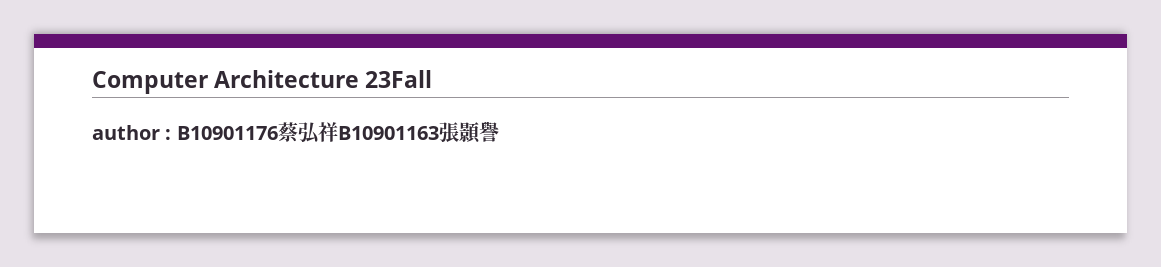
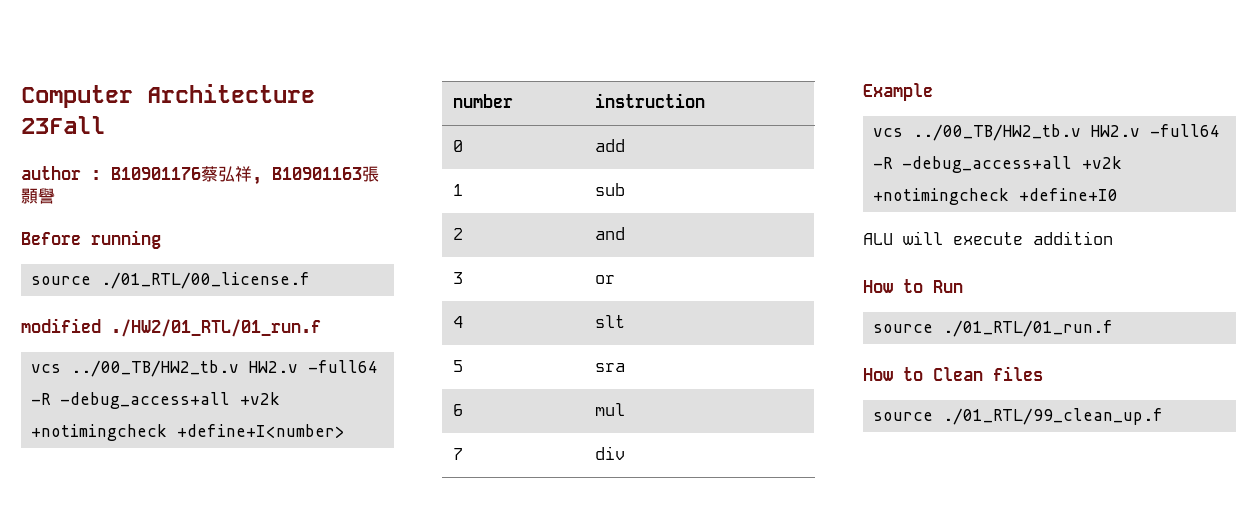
- author : B10901176蔡弘祥B10901163張顥譽
+ author : B10901176蔡弘祥, B10901163張顥譽
+ Before running
+ source ./01_RTL/00_license.f
+ modified ./HW2/01_RTL/01_run.f
+ vcs ../00_TB/HW2_tb.v HW2.v -full64 -R -debug_access+all +v2k +notimingcheck +define+I<number>
+ number | instruction
+ 0 | add
+ 1 | sub
+ 2 | and
+ 3 | or
+ 4 | slt
+ 5 | sra
+ 6 | mul
+ 7 | div
+ Example
+ vcs ../00_TB/HW2_tb.v HW2.v -full64 -R -debug_access+all +v2k +notimingcheck +define+I0
+ ALU will execute addition
+ How to Run
+ source ./01_RTL/01_run.f
+ How to Clean files
+ source ./01_RTL/99_clean_up.f

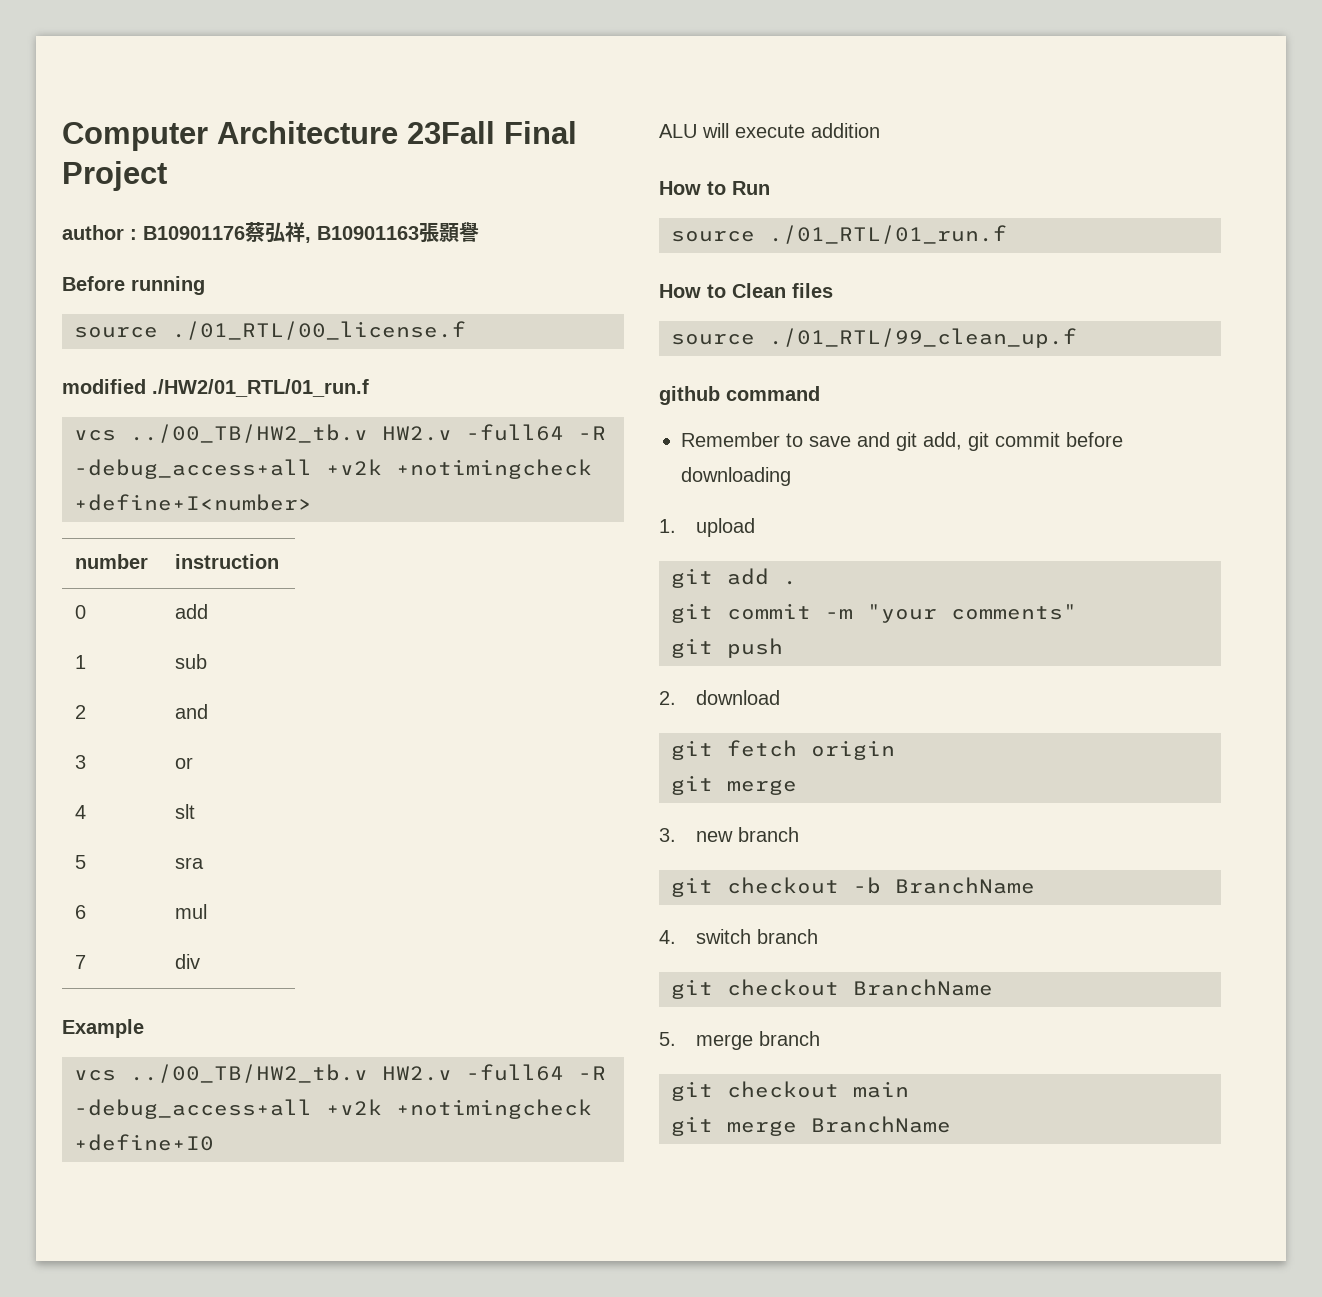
- Computer Architecture 23Fall
+ Computer Architecture 23Fall Final Project
+ github command
+ Remember to save and git add, git commit before downloading
+ 1. upload
+ git add .
+ git commit -m "your comments"
+ git push
+ 2. download
+ git fetch origin
+ git merge
+ 3. new branch
+ git checkout -b BranchName
+ 4. switch branch
+ git checkout BranchName
+ 5. merge branch
+ git checkout main
+ git merge BranchName

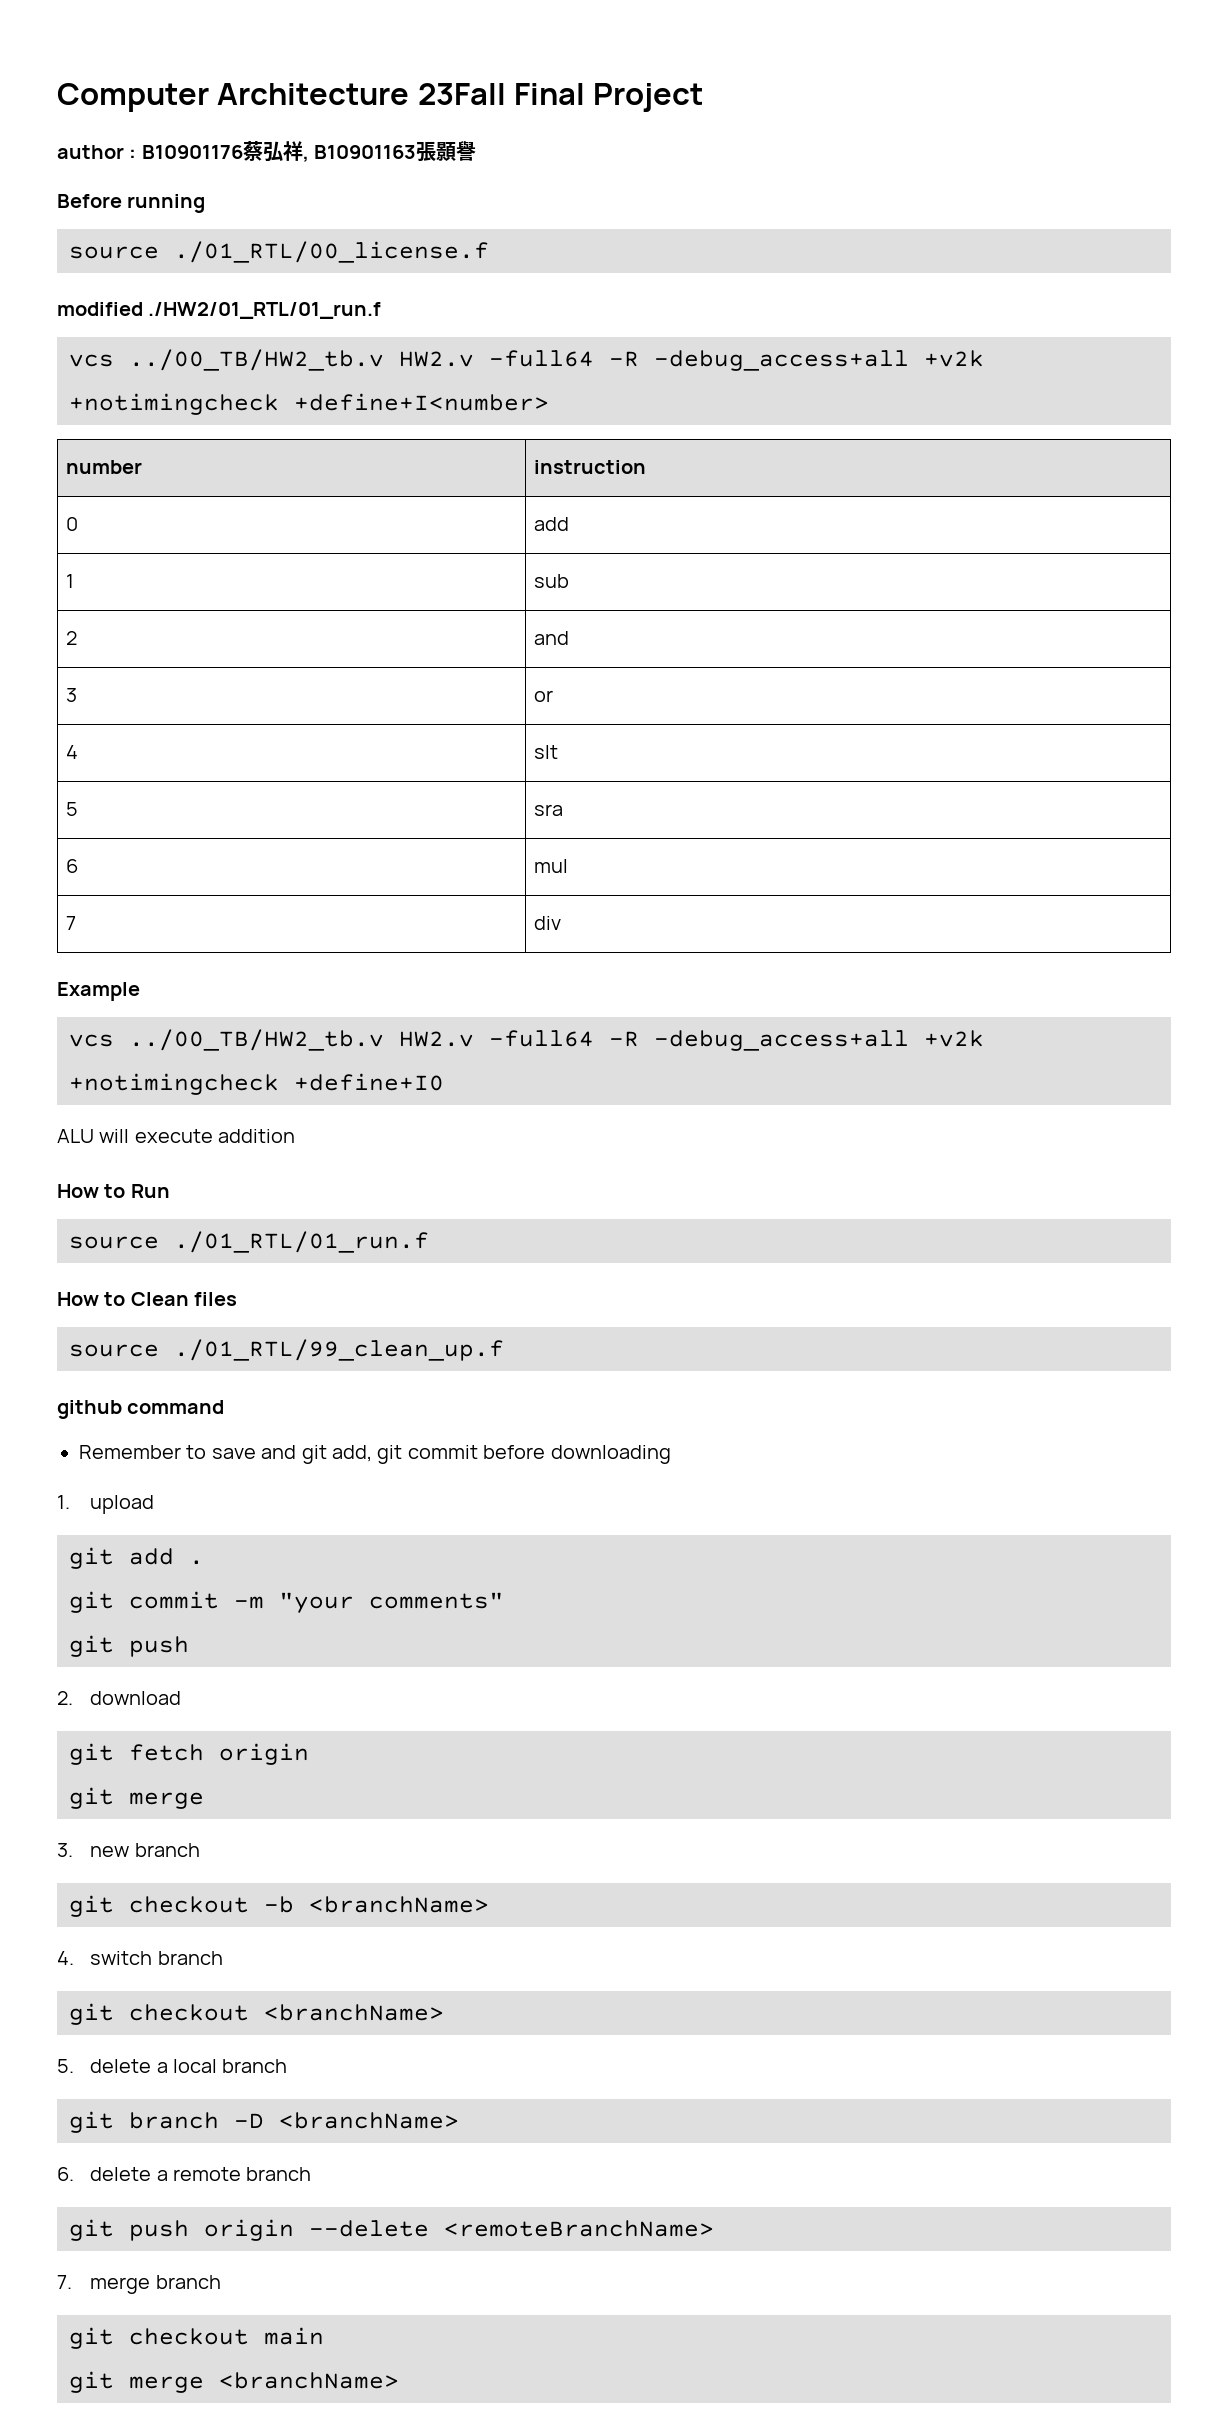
- git checkout -b BranchName
+ git checkout -b <branchName>
- git checkout BranchName
- 5. merge branch
+ git checkout <branchName>
+ 5. delete a local branch
+ git branch -D <branchName>
+ 6. delete a remote branch
+ git push origin --delete <remoteBranchName>
+ 7. merge branch
- git merge BranchName
+ git merge <branchName>

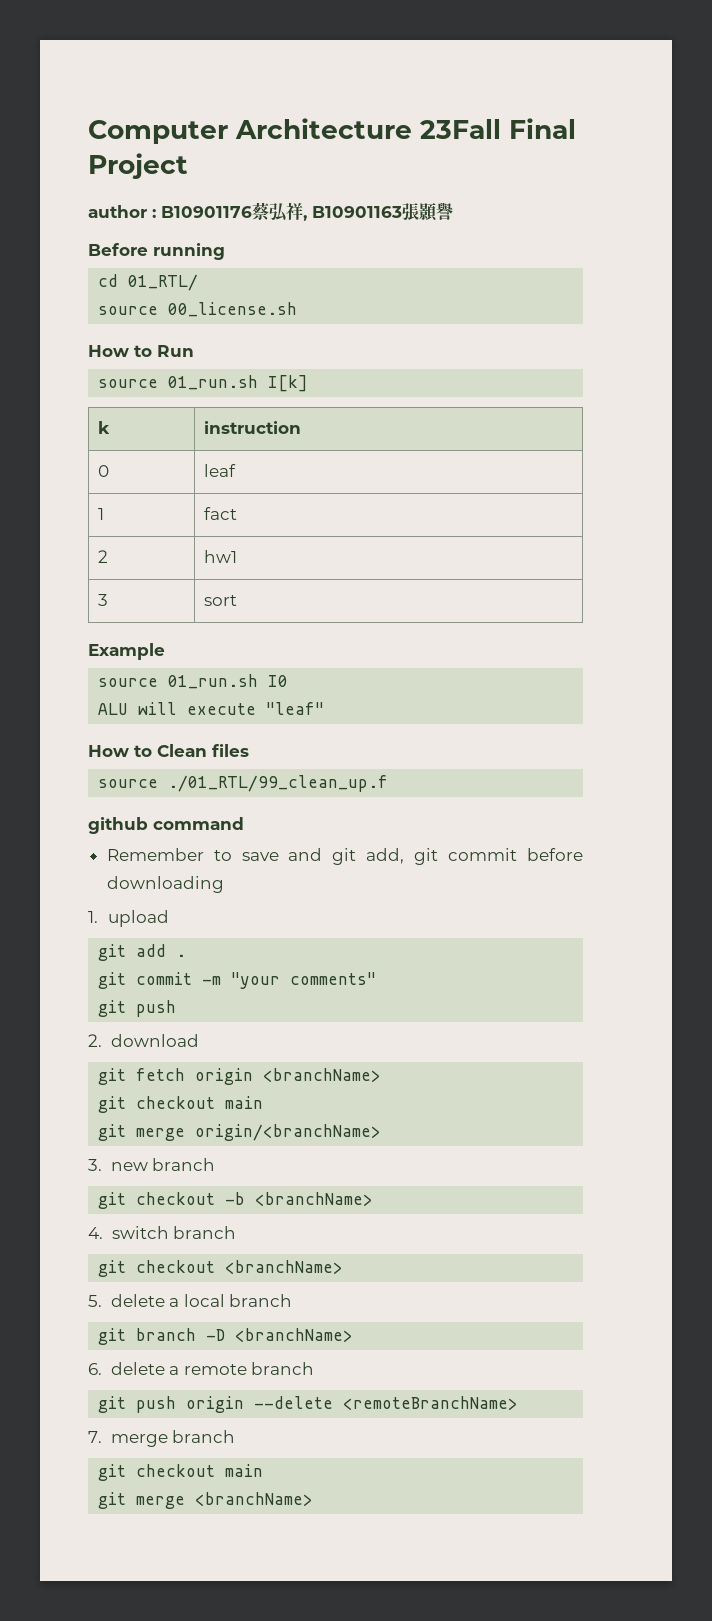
- source ./01_RTL/00_license.f
- modified ./HW2/01_RTL/01_run.f
- vcs ../00_TB/HW2_tb.v HW2.v -full64 -R -debug_access+all +v2k +notimingcheck +define+I<number>
- number | instruction
- 0 | add
- 1 | sub
- 2 | and
- 3 | or
- 4 | slt
- 5 | sra
- 6 | mul
- 7 | div
+ cd 01_RTL/
+ source 00_license.sh
+ How to Run
+ source 01_run.sh I[k]
+ k | instruction
+ 0 | leaf
+ 1 | fact
+ 2 | hw1
+ 3 | sort
  Example
- vcs ../00_TB/HW2_tb.v HW2.v -full64 -R -debug_access+all +v2k +notimingcheck +define+I0
- ALU will execute addition
- How to Run
- source ./01_RTL/01_run.f
+ source 01_run.sh I0
+ ALU will execute "leaf"
- git fetch origin
- git merge
+ git fetch origin <branchName>
+ git checkout main
+ git merge origin/<branchName>

